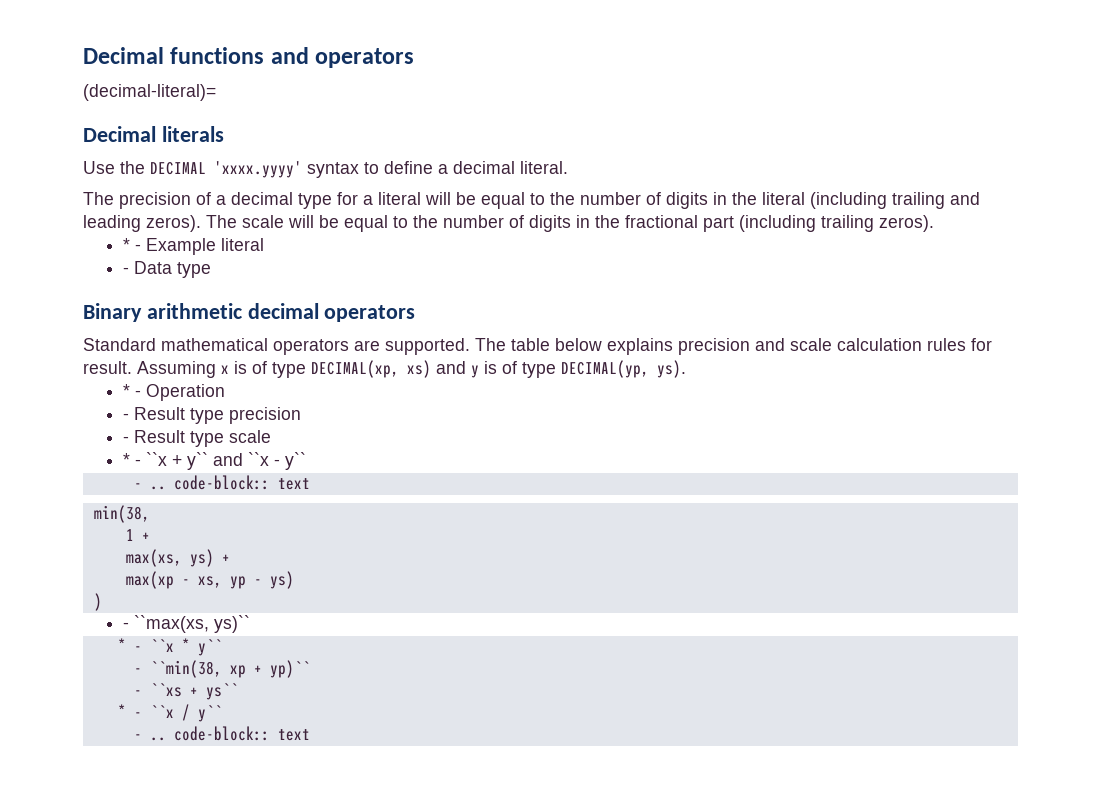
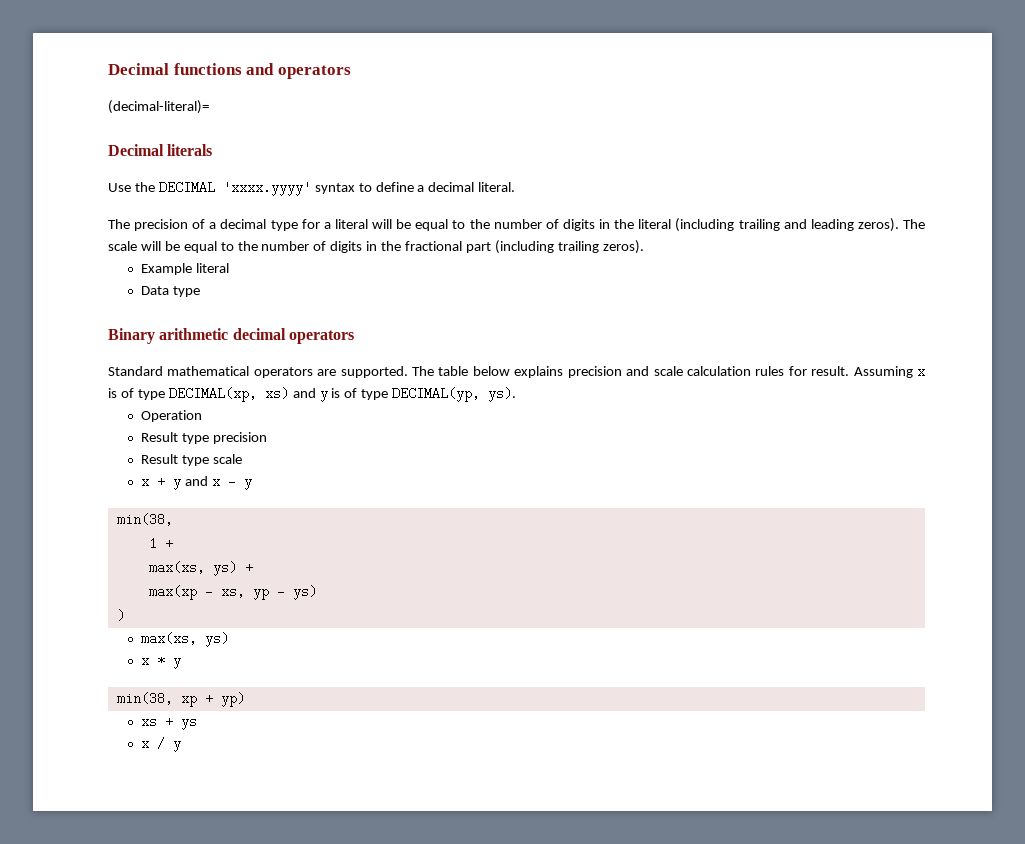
- * - Example literal
+ Example literal
- - Data type
+ Data type
- * - Operation
+ Operation
- - Result type precision
+ Result type precision
- - Result type scale
+ Result type scale
- * - ``x + y`` and ``x - y``
- - .. code-block:: text
+ x + y and x - y
  )
- - ``max(xs, ys)``
- * - ``x * y``
- - ``min(38, xp + yp)``
- - ``xs + ys``
- * - ``x / y``
- - .. code-block:: text
+ max(xs, ys)
+ x * y
+ min(38, xp + yp)
+ xs + ys
+ x / y

